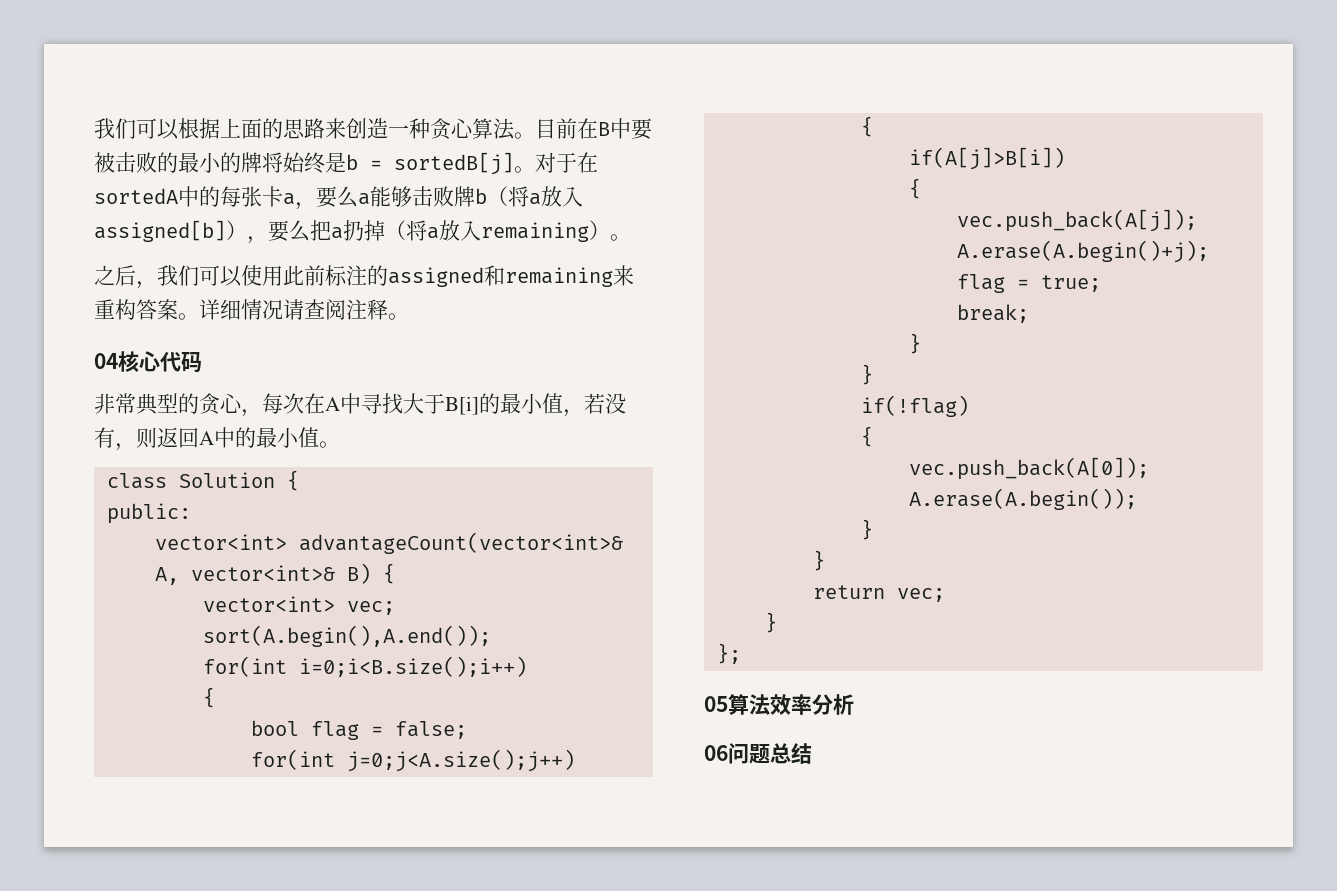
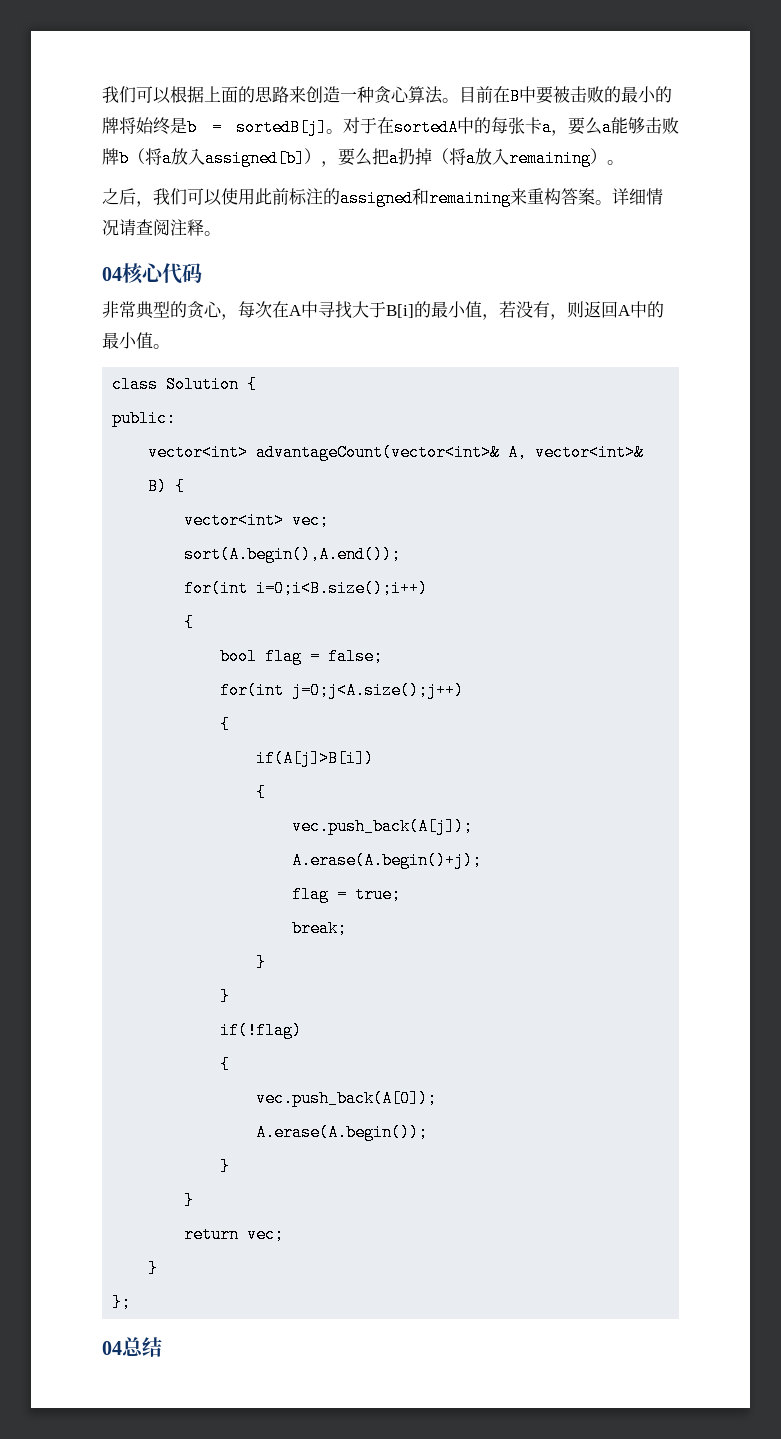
- 05算法效率分析
- 06问题总结
+ 04总结

